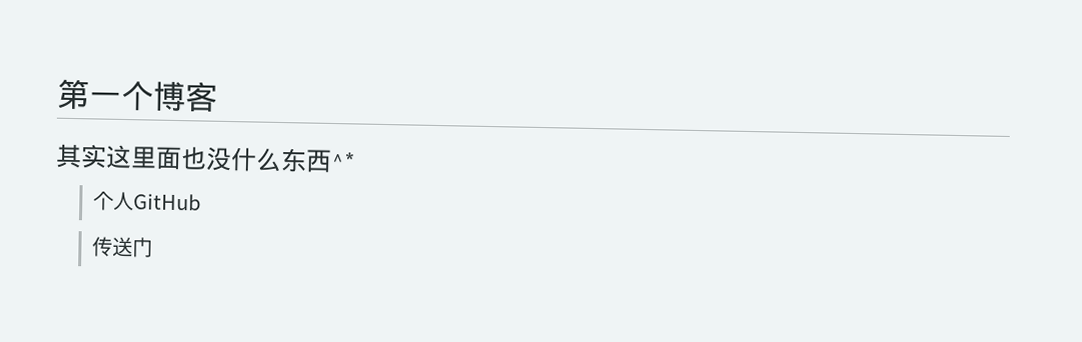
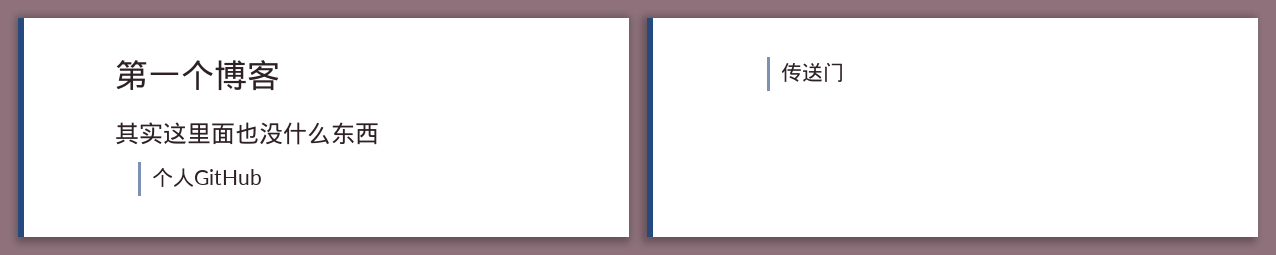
- 其实这里面也没什么东西^*
+ 其实这里面也没什么东西

